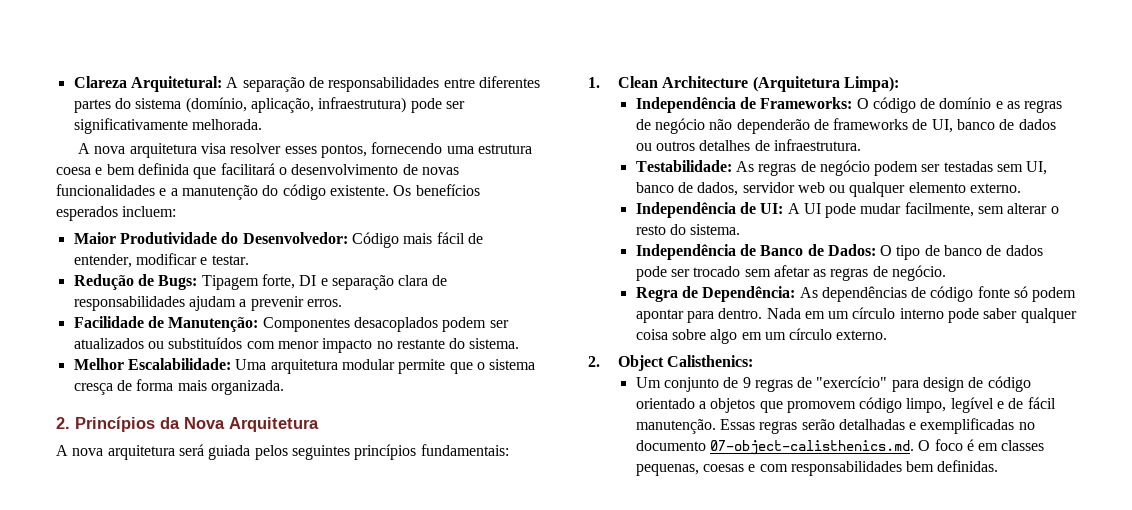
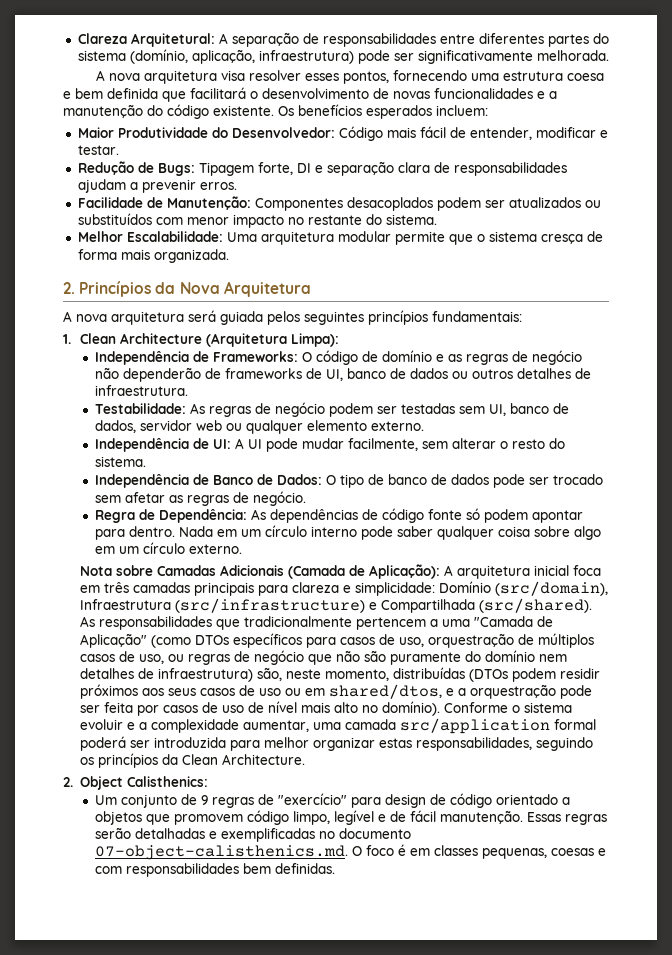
+ Nota sobre Camadas Adicionais (Camada de Aplicação): A arquitetura inicial foca em três camadas principais para clareza e simplicidade: Domínio (src/domain), Infraestrutura (src/infrastructure) e Compartilhada (src/shared). As responsabilidades que tradicionalmente pertencem a uma "Camada de Aplicação" (como DTOs específicos para casos de uso, orquestração de múltiplos casos de uso, ou regras de negócio que não são puramente do domínio nem detalhes de infraestrutura) são, neste momento, distribuídas (DTOs podem residir próximos aos seus casos de uso ou em shared/dtos, e a orquestração pode ser feita por casos de uso de nível mais alto no domínio). Conforme o sistema evoluir e a complexidade aumentar, uma camada src/application formal poderá ser introduzida para melhor organizar estas responsabilidades, seguindo os princípios da Clean Architecture.

